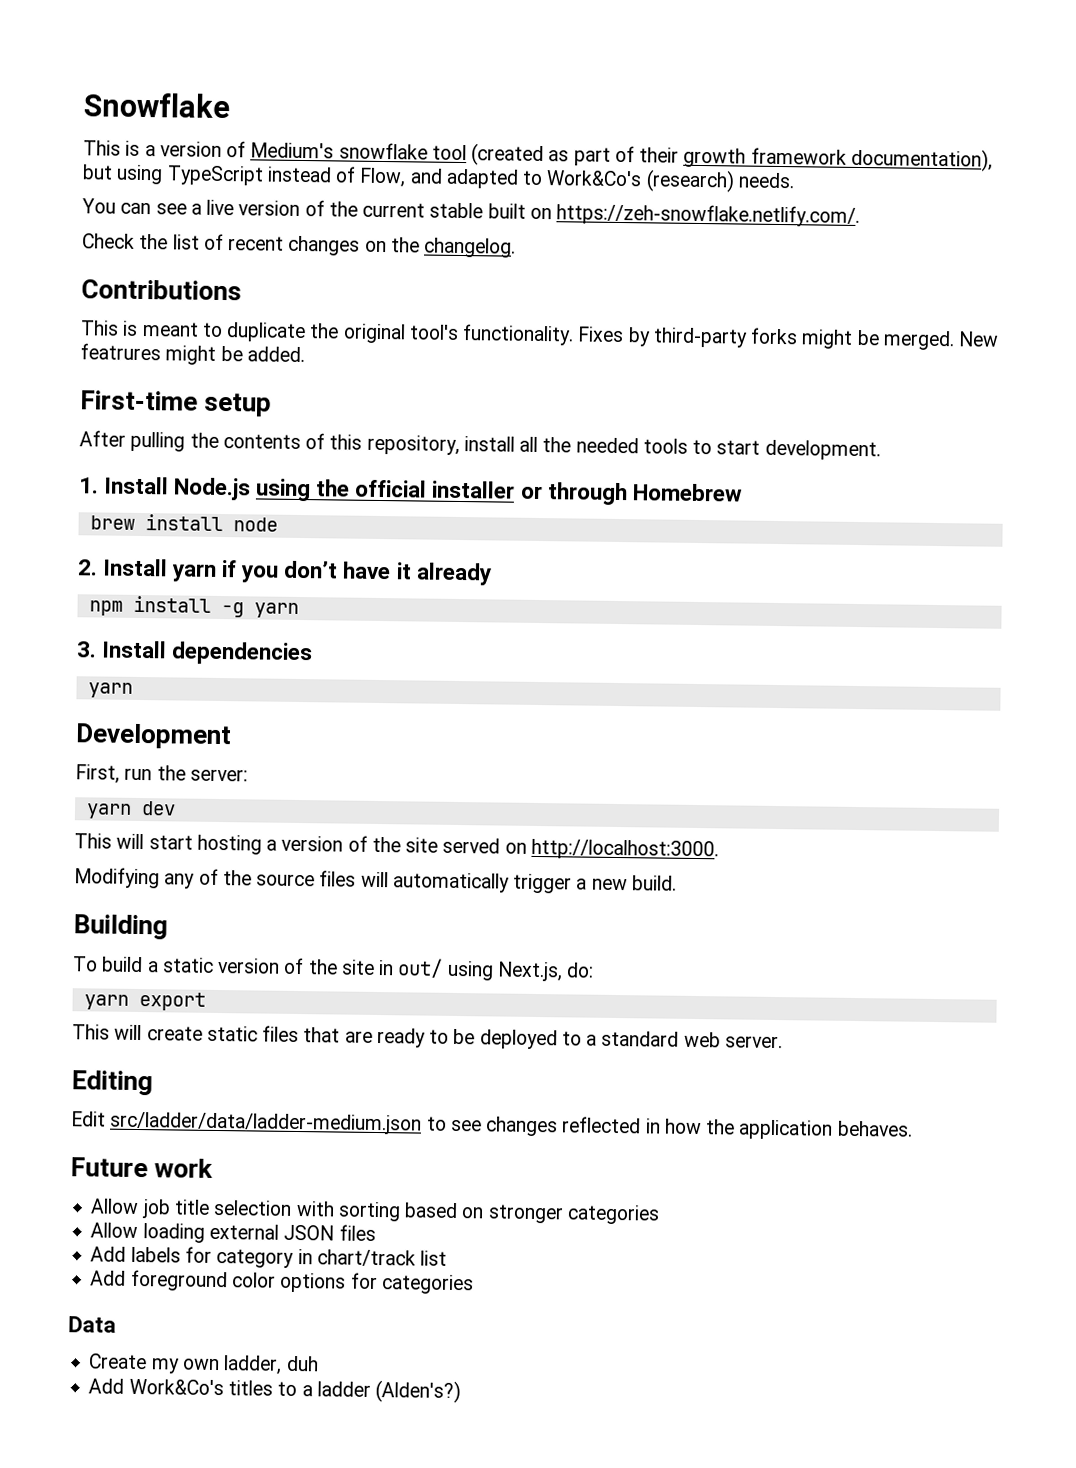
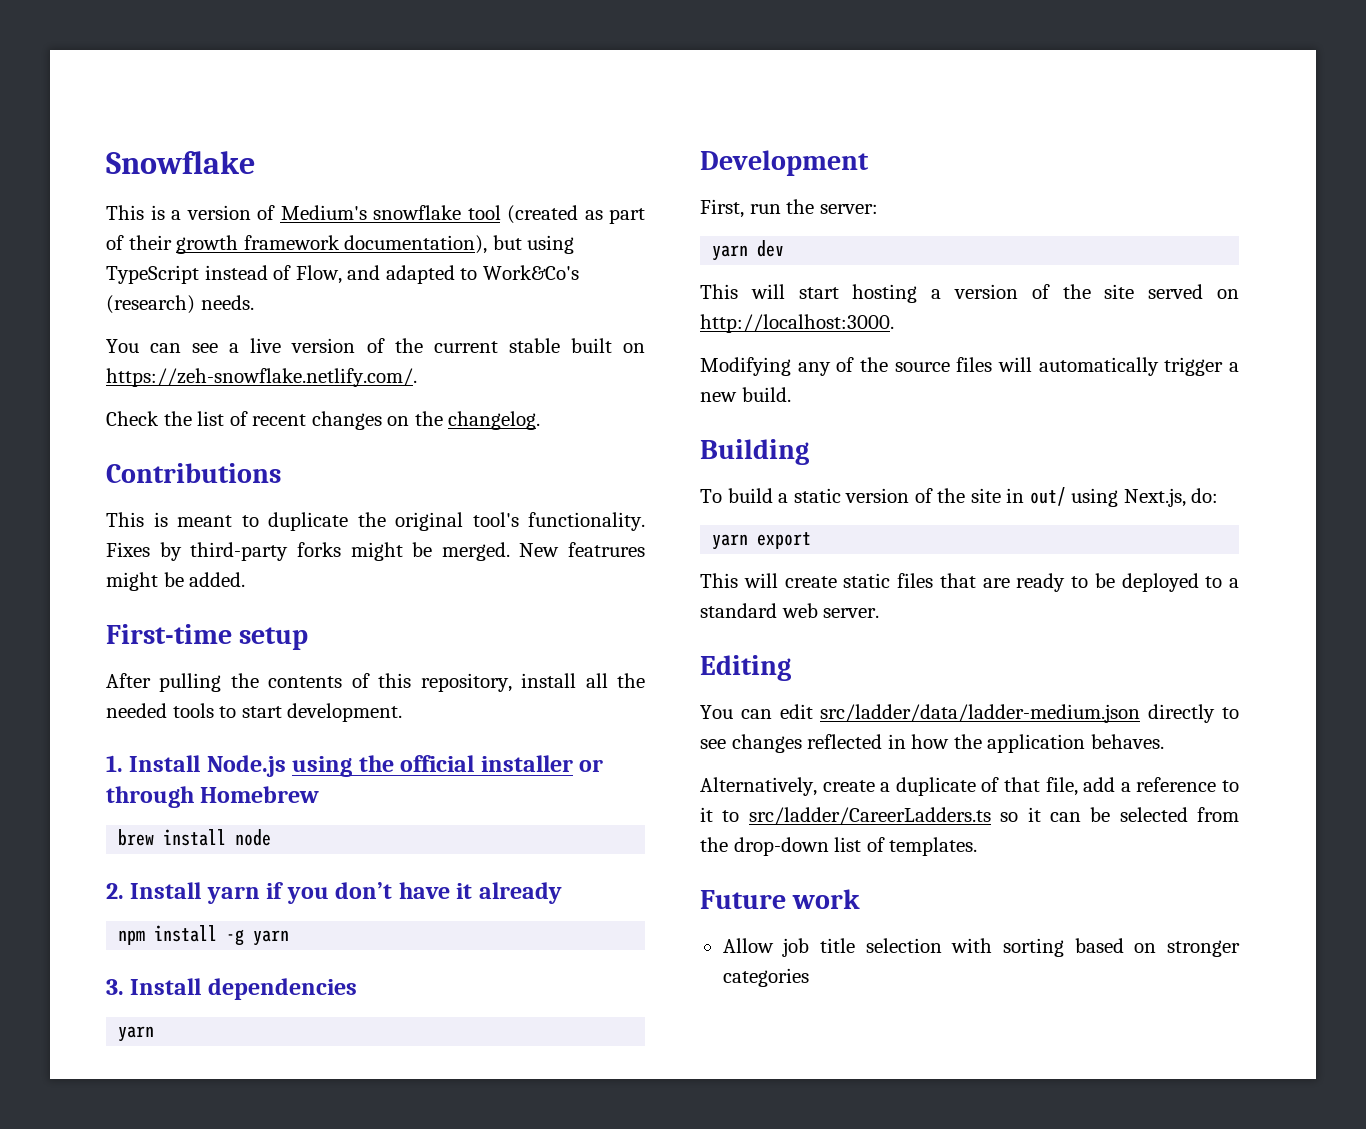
- Edit src/ladder/data/ladder-medium.json to see changes reflected in how the application behaves.
+ You can edit src/ladder/data/ladder-medium.json directly to see changes reflected in how the application behaves.
+ Alternatively, create a duplicate of that file, add a reference to it to src/ladder/CareerLadders.ts so it can be selected from the drop-down list of templates.
- Allow loading external JSON files
- Add labels for category in chart/track list
- Add foreground color options for categories
- Data
- Create my own ladder, duh
- Add Work&Co's titles to a ladder (Alden's?)

